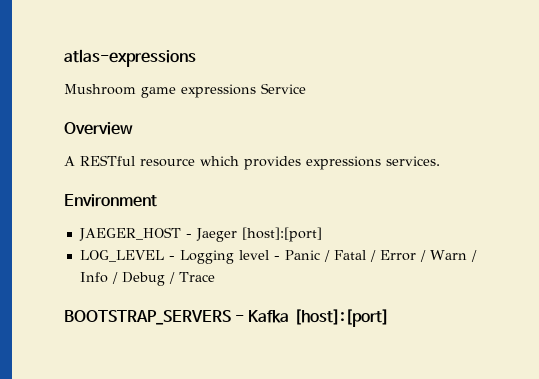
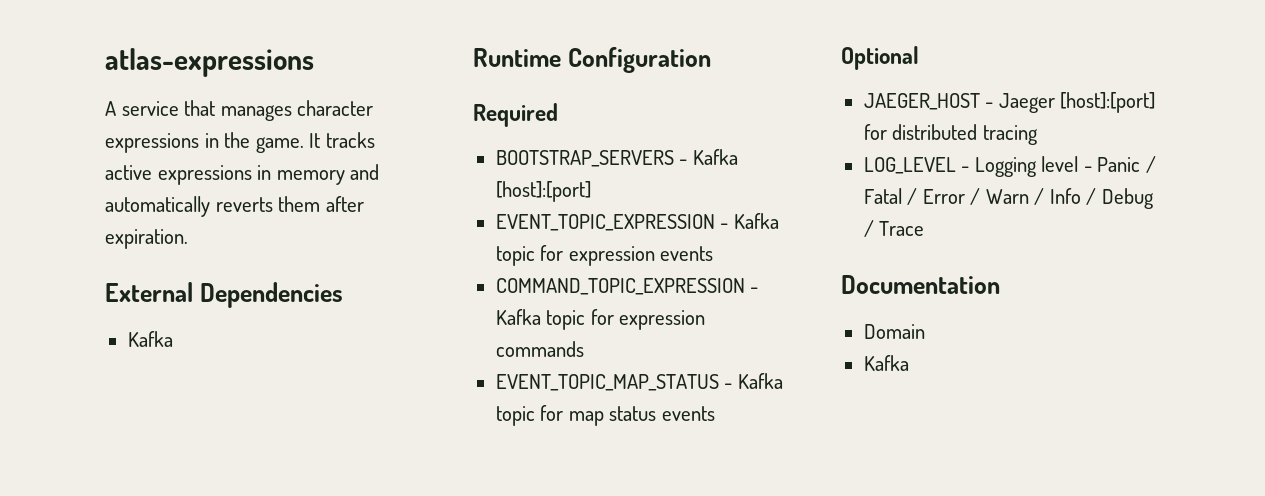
- Mushroom game expressions Service
- Overview
- A RESTful resource which provides expressions services.
- Environment
+ A service that manages character expressions in the game. It tracks active expressions in memory and automatically reverts them after expiration.
+ External Dependencies
+ Kafka
+ Runtime Configuration
+ Required
+ BOOTSTRAP_SERVERS - Kafka [host]:[port]
+ EVENT_TOPIC_EXPRESSION - Kafka topic for expression events
+ COMMAND_TOPIC_EXPRESSION - Kafka topic for expression commands
+ EVENT_TOPIC_MAP_STATUS - Kafka topic for map status events
+ Optional
- JAEGER_HOST - Jaeger [host]:[port]
+ JAEGER_HOST - Jaeger [host]:[port] for distributed tracing
- BOOTSTRAP_SERVERS - Kafka [host]:[port]
+ Documentation
+ Domain
+ Kafka

